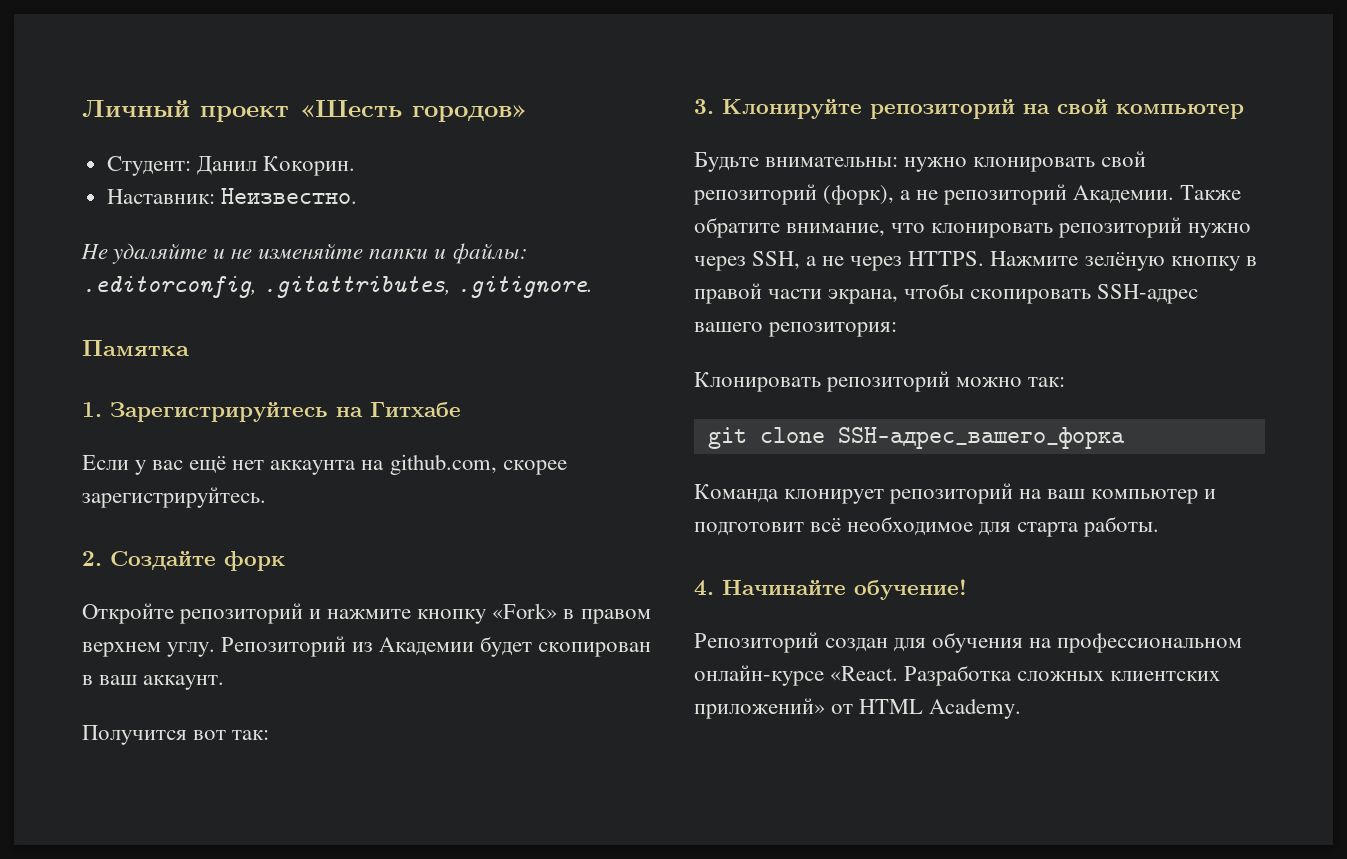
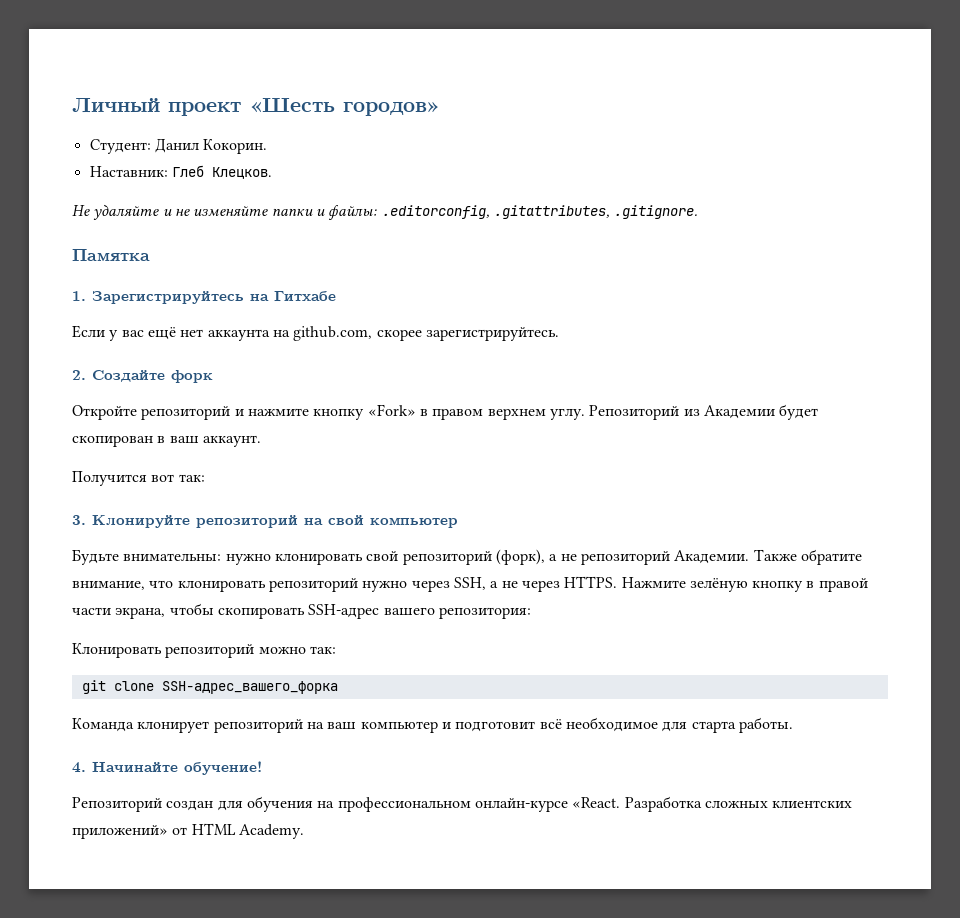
- Наставник: Неизвестно.
+ Наставник: Глеб Клецков.

